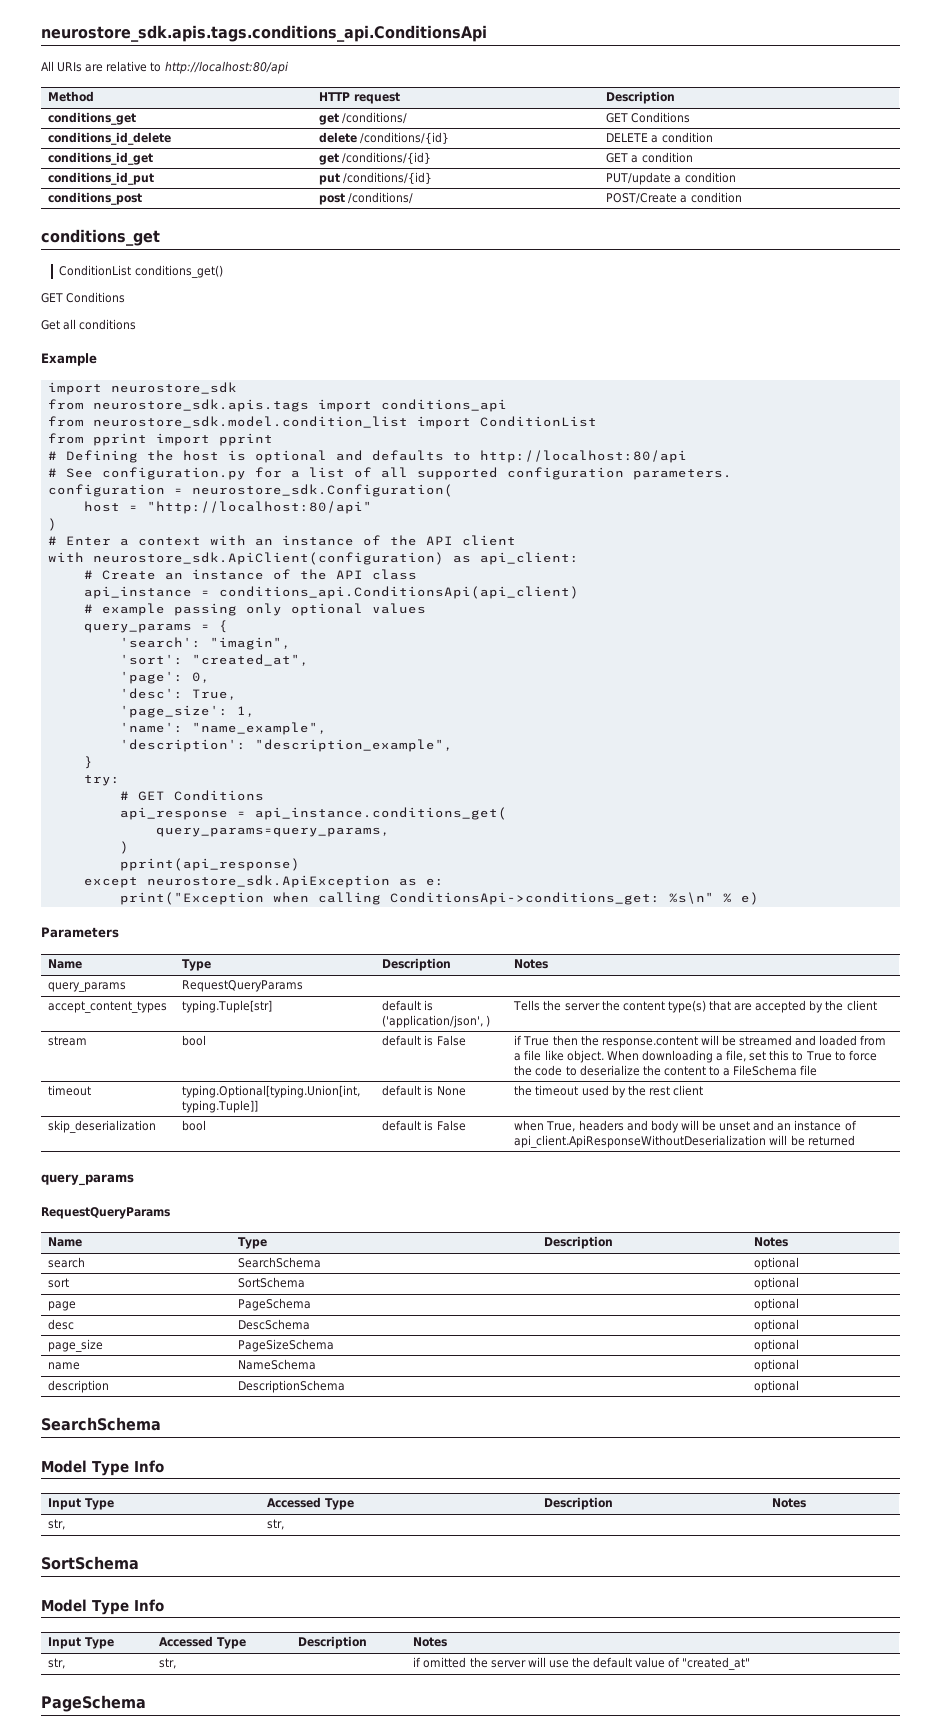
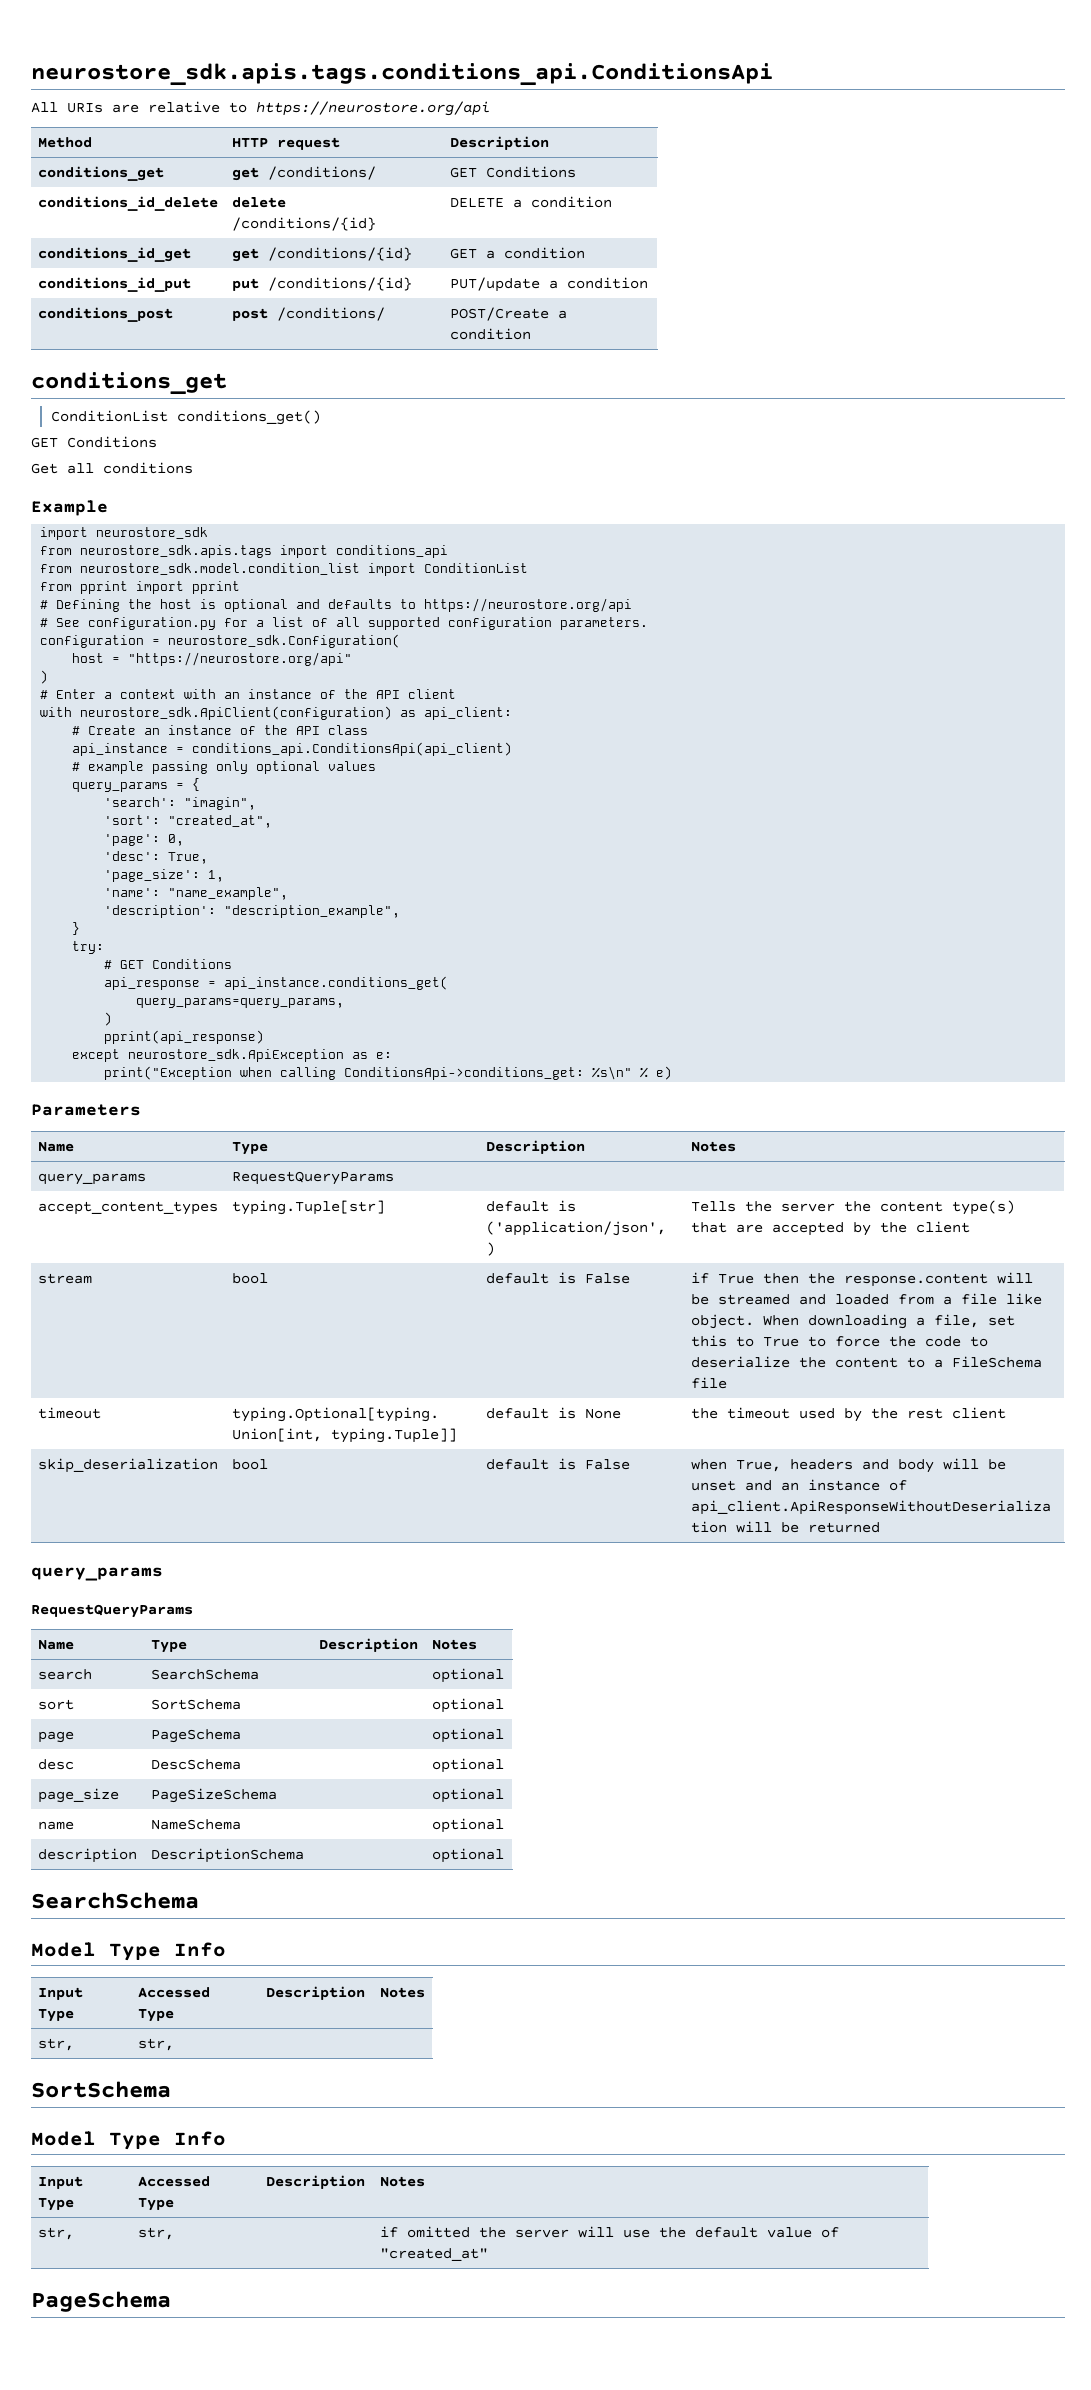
- All URIs are relative to http://localhost:80/api
+ All URIs are relative to https://neurostore.org/api
- # Defining the host is optional and defaults to http://localhost:80/api
+ # Defining the host is optional and defaults to https://neurostore.org/api
- host = "http://localhost:80/api"
+ host = "https://neurostore.org/api"

